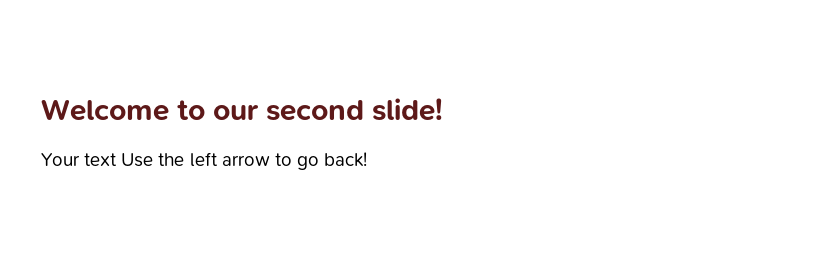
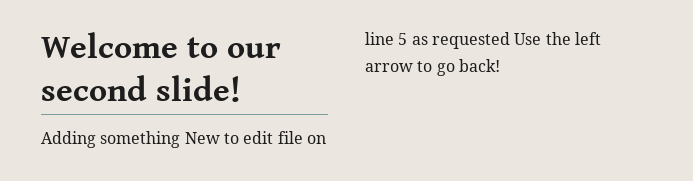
- Your text Use the left arrow to go back!
+ Adding something New to edit file on line 5 as requested Use the left arrow to go back!

